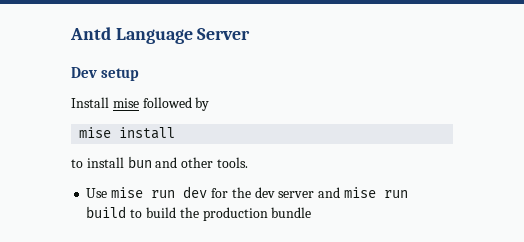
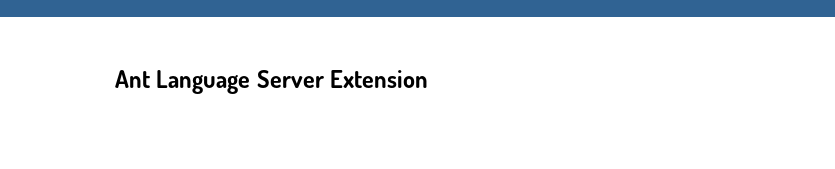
- Antd Language Server
- Dev setup
- Install mise followed by
- mise install
- to install bun and other tools.
- Use mise run dev for the dev server and mise run build to build the production bundle
+ Ant Language Server Extension

